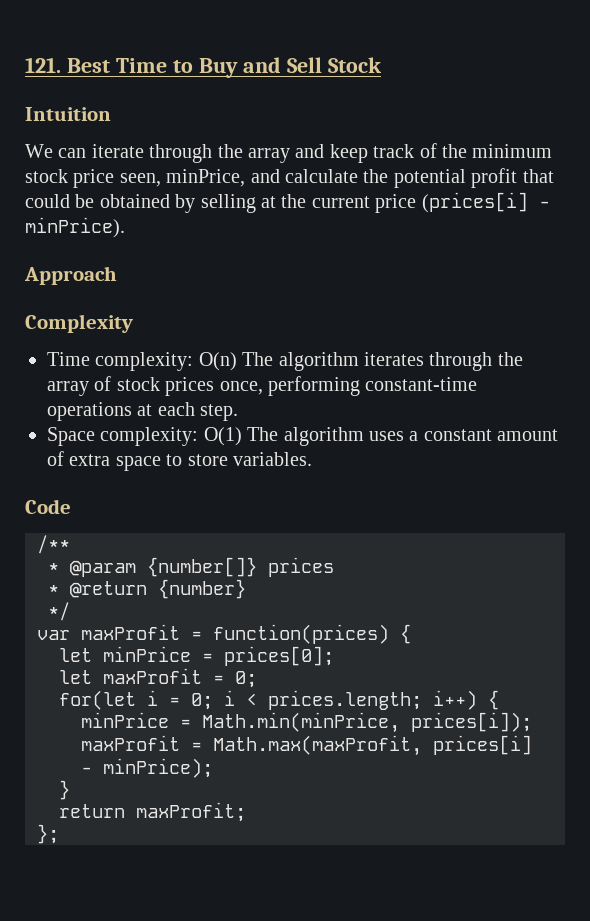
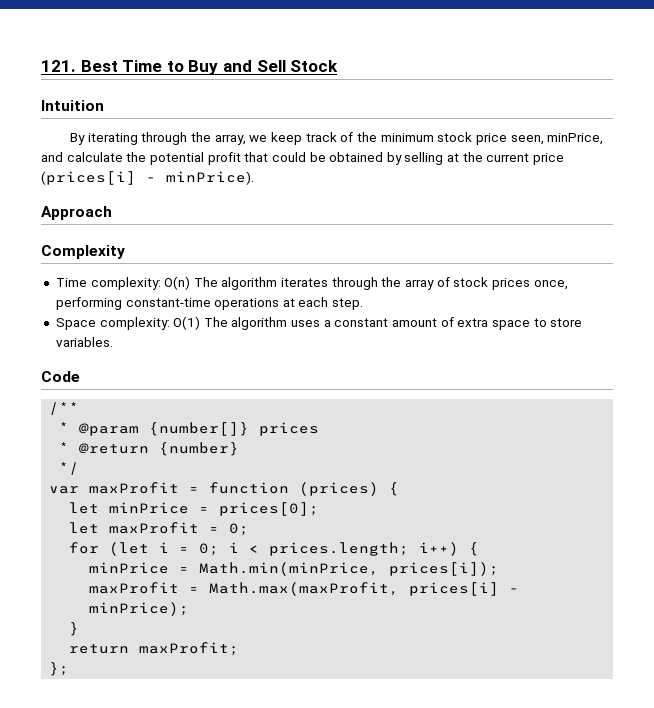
- We can iterate through the array and keep track of the minimum stock price seen, minPrice, and calculate the potential profit that could be obtained by selling at the current price (prices[i] - minPrice).
+ By iterating through the array, we keep track of the minimum stock price seen, minPrice, and calculate the potential profit that could be obtained by selling at the current price (prices[i] - minPrice).
- var maxProfit = function(prices) {
+ var maxProfit = function (prices) {
- for(let i = 0; i < prices.length; i++) {
+ for (let i = 0; i < prices.length; i++) {

